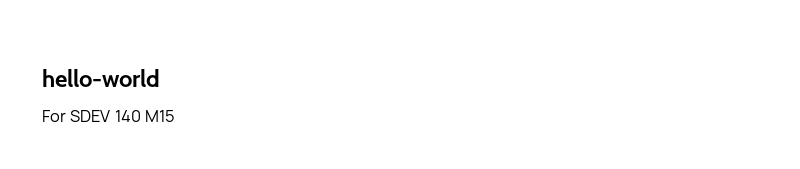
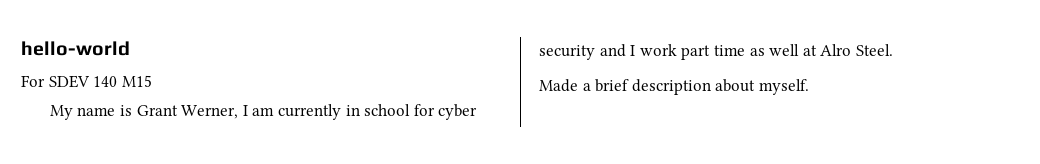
+ My name is Grant Werner, I am currently in school for cyber security and I work part time as well at Alro Steel.
+ Made a brief description about myself.

